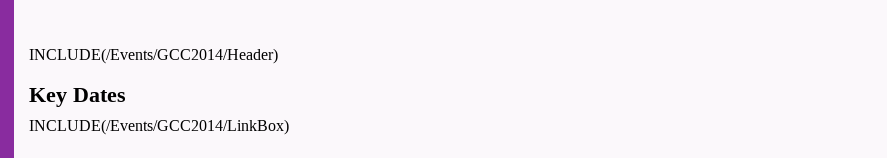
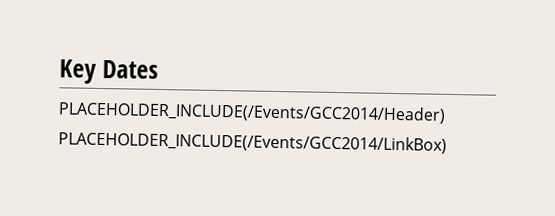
- INCLUDE(/Events/GCC2014/Header)
- INCLUDE(/Events/GCC2014/LinkBox)
+ PLACEHOLDER_INCLUDE(/Events/GCC2014/Header)
+ PLACEHOLDER_INCLUDE(/Events/GCC2014/LinkBox)

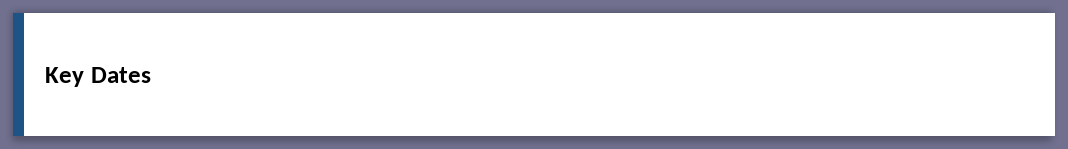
- PLACEHOLDER_INCLUDE(/Events/GCC2014/Header)
- PLACEHOLDER_INCLUDE(/Events/GCC2014/LinkBox)

